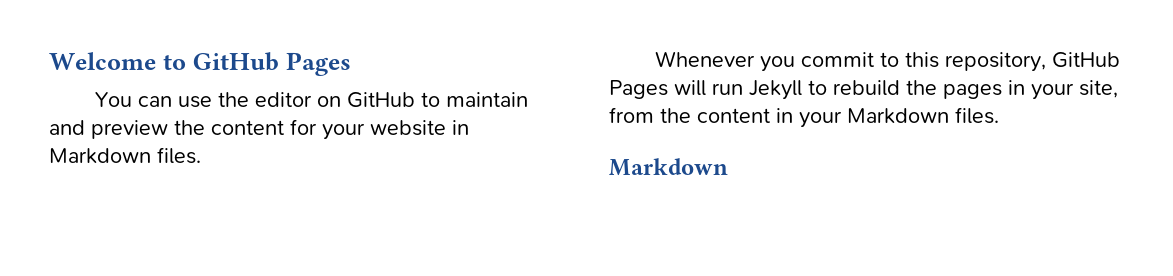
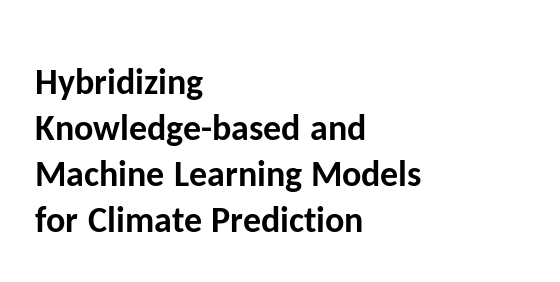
- Welcome to GitHub Pages
- You can use the editor on GitHub to maintain and preview the content for your website in Markdown files.
- Whenever you commit to this repository, GitHub Pages will run Jekyll to rebuild the pages in your site, from the content in your Markdown files.
- Markdown
+ Hybridizing Knowledge-based and Machine Learning Models for Climate Prediction

